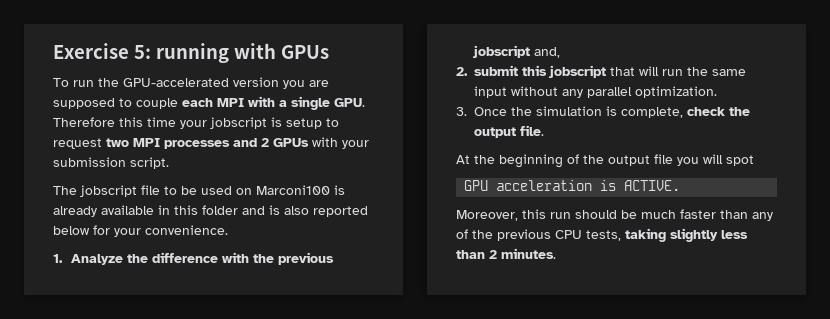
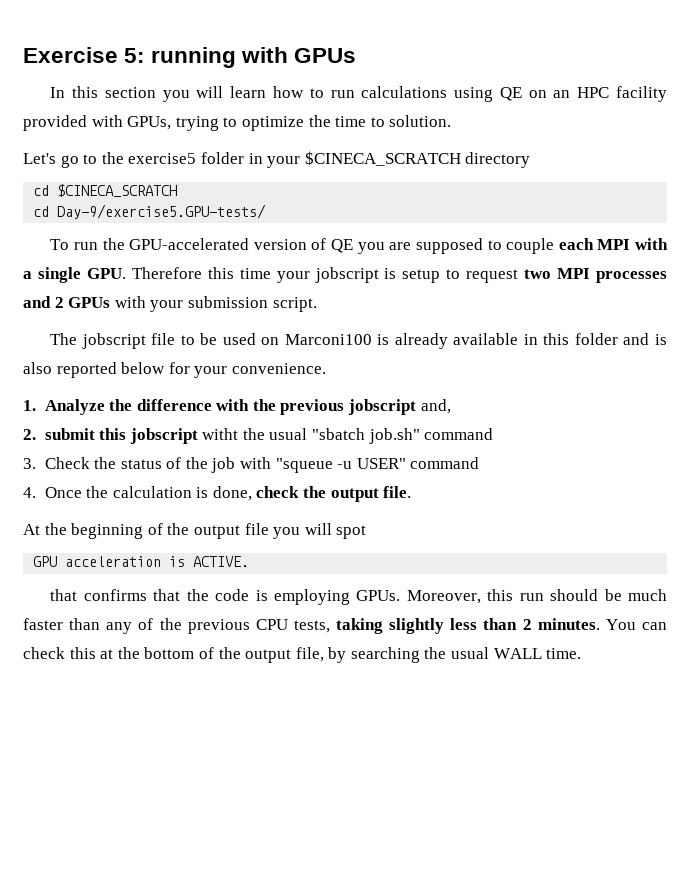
+ In this section you will learn how to run calculations using QE on an HPC facility provided with GPUs, trying to optimize the time to solution.
+ Let's go to the exercise5 folder in your $CINECA_SCRATCH directory
+ cd $CINECA_SCRATCH
+ cd Day-9/exercise5.GPU-tests/
- To run the GPU-accelerated version you are supposed to couple each MPI with a single GPU. Therefore this time your jobscript is setup to request two MPI processes and 2 GPUs with your submission script.
+ To run the GPU-accelerated version of QE you are supposed to couple each MPI with a single GPU. Therefore this time your jobscript is setup to request two MPI processes and 2 GPUs with your submission script.
- 2. submit this jobscript that will run the same input without any parallel optimization.
- 3. Once the simulation is complete, check the output file.
+ 2. submit this jobscript witht the usual "sbatch job.sh" command
+ 3. Check the status of the job with "squeue -u USER" command
+ 4. Once the calculation is done, check the output file.
+ that confirms that the code is employing GPUs.
+ You can check this at the bottom of the output file, by searching the usual WALL time.

